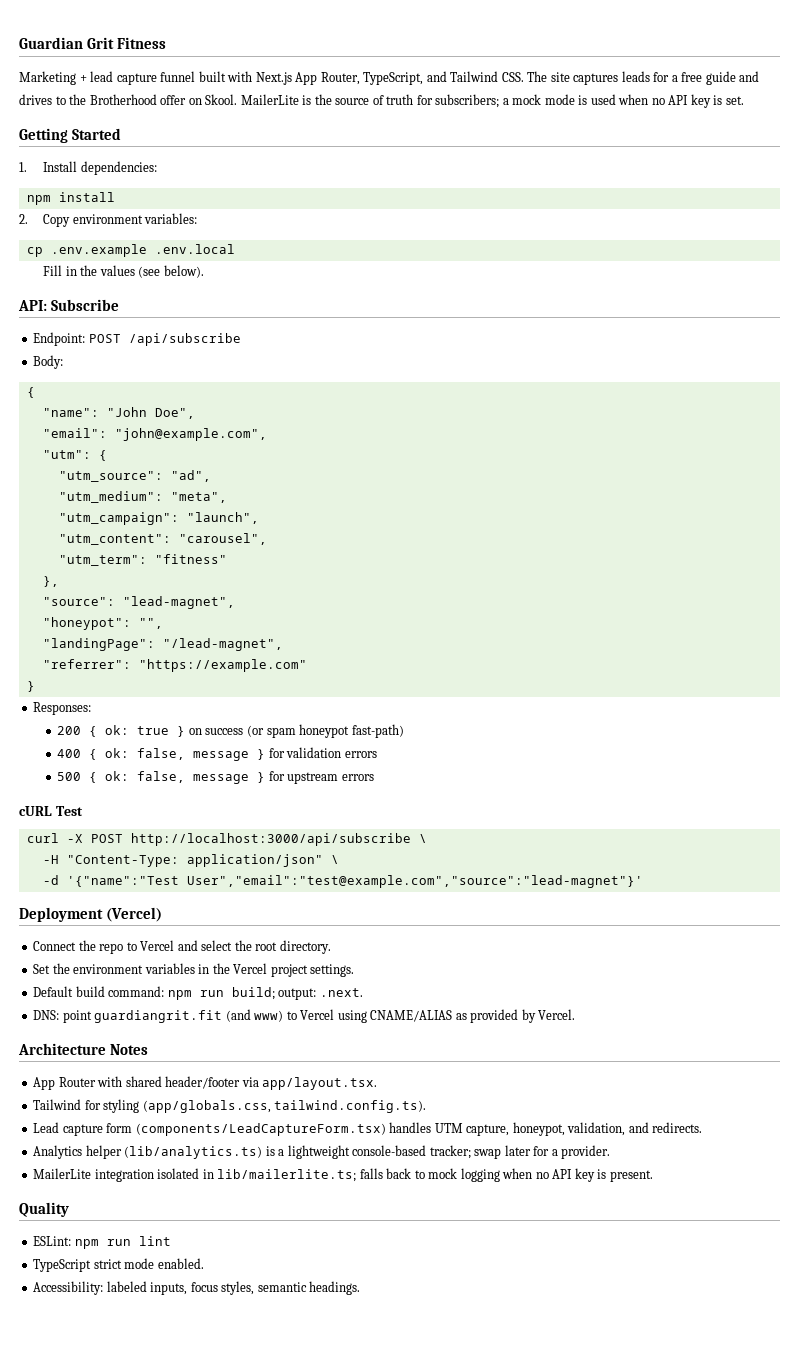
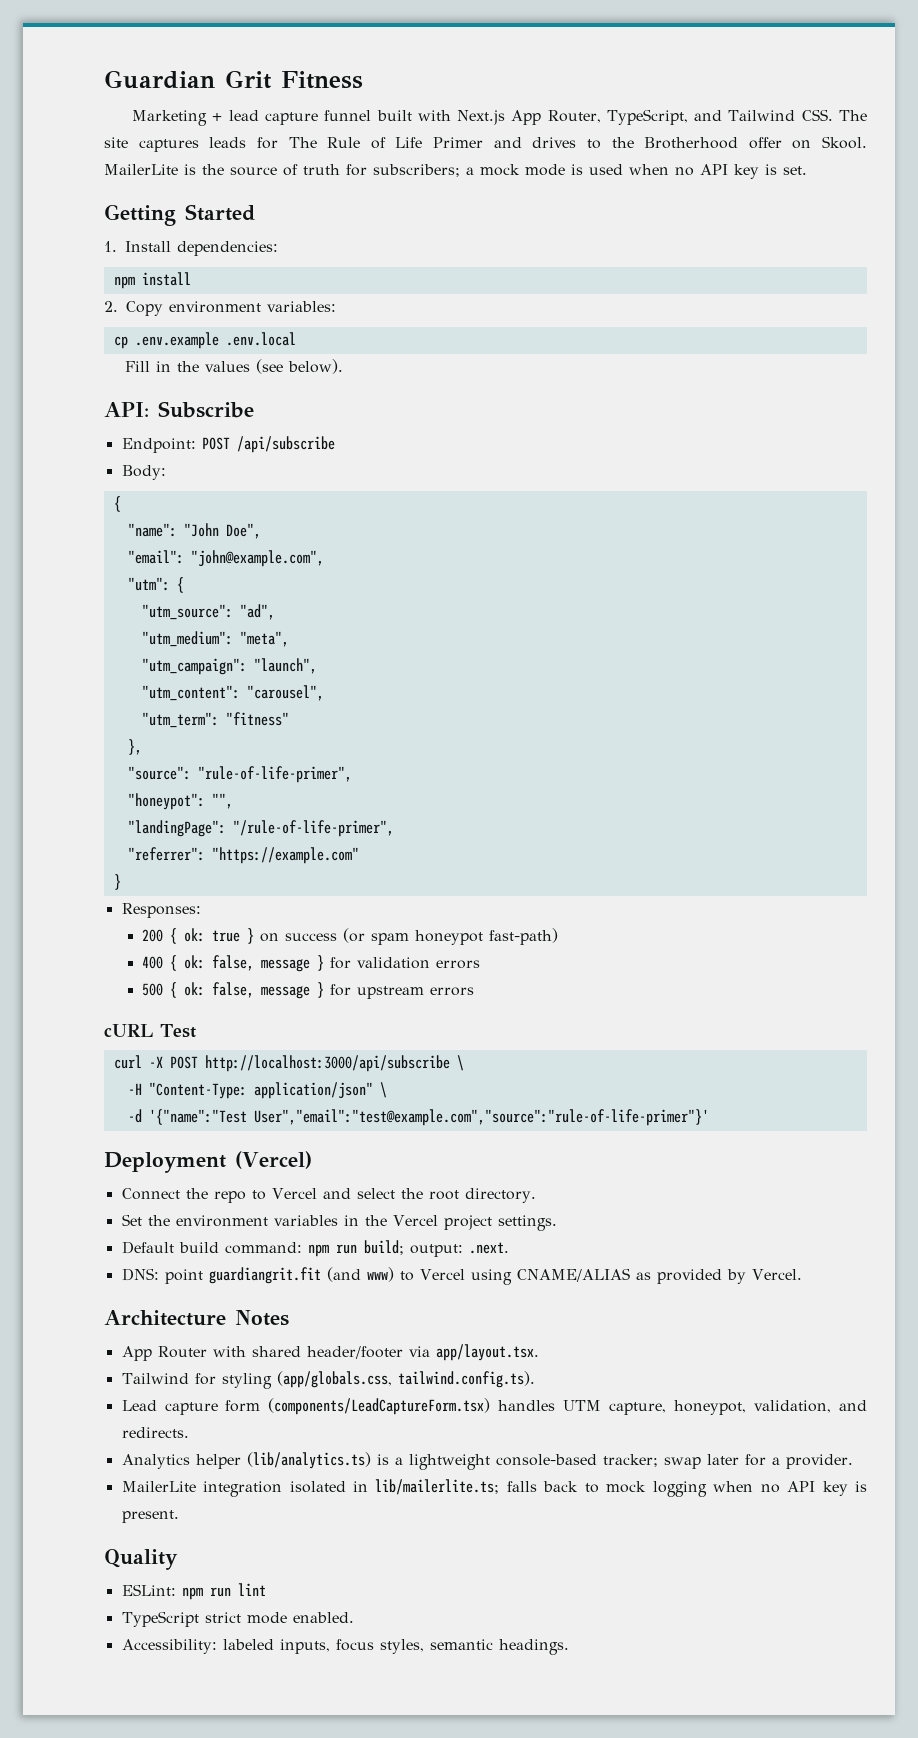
- Marketing + lead capture funnel built with Next.js App Router, TypeScript, and Tailwind CSS. The site captures leads for a free guide and drives to the Brotherhood offer on Skool.
+ Marketing + lead capture funnel built with Next.js App Router, TypeScript, and Tailwind CSS. The site captures leads for The Rule of Life Primer and drives to the Brotherhood offer on Skool.
- "source": "lead-magnet",
+ "source": "rule-of-life-primer",
- "landingPage": "/lead-magnet",
+ "landingPage": "/rule-of-life-primer",
- -d '{"name":"Test User","email":"test@example.com","source":"lead-magnet"}'
+ -d '{"name":"Test User","email":"test@example.com","source":"rule-of-life-primer"}'

